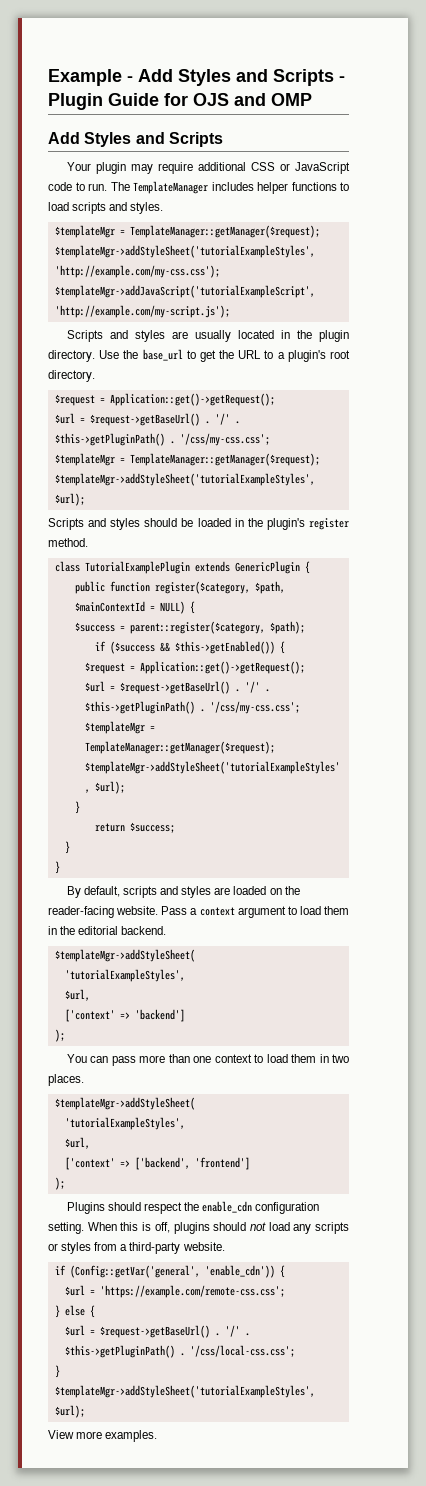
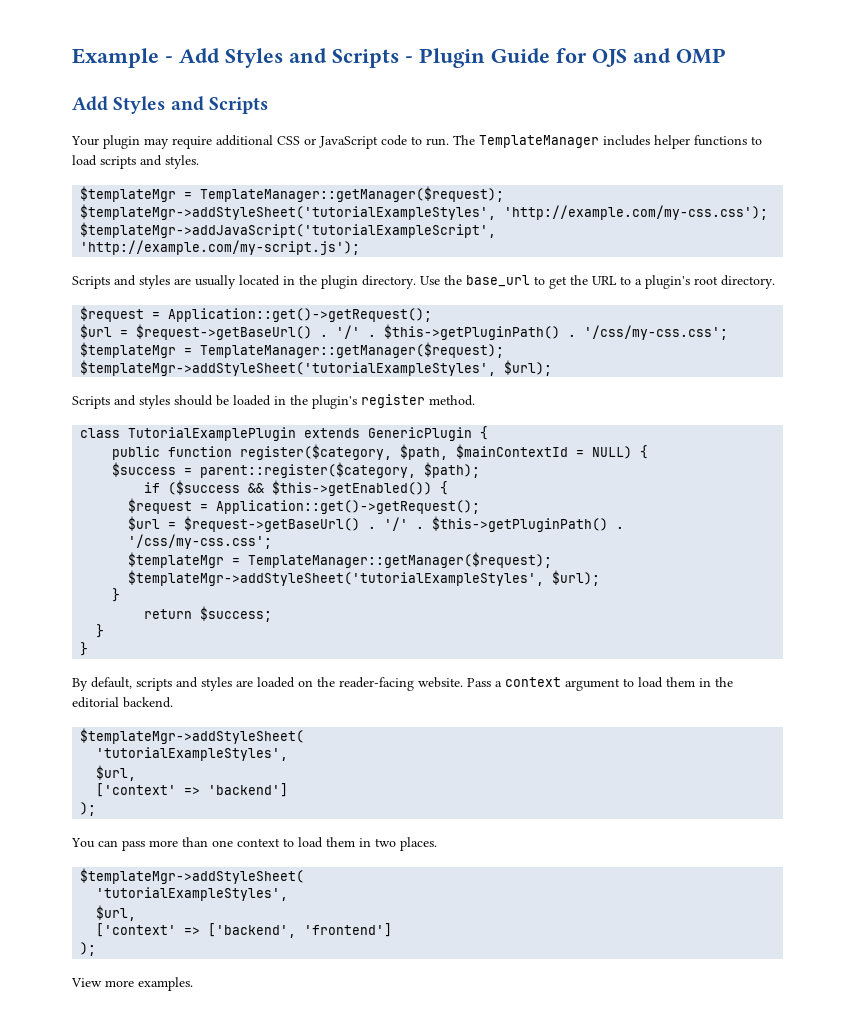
- Plugins should respect the enable_cdn configuration setting. When this is off, plugins should not load any scripts or styles from a third-party website.
- if (Config::getVar('general', 'enable_cdn')) {
- $url = 'https://example.com/remote-css.css';
- } else {
- $url = $request->getBaseUrl() . '/' . $this->getPluginPath() . '/css/local-css.css';
- }
- $templateMgr->addStyleSheet('tutorialExampleStyles', $url);

